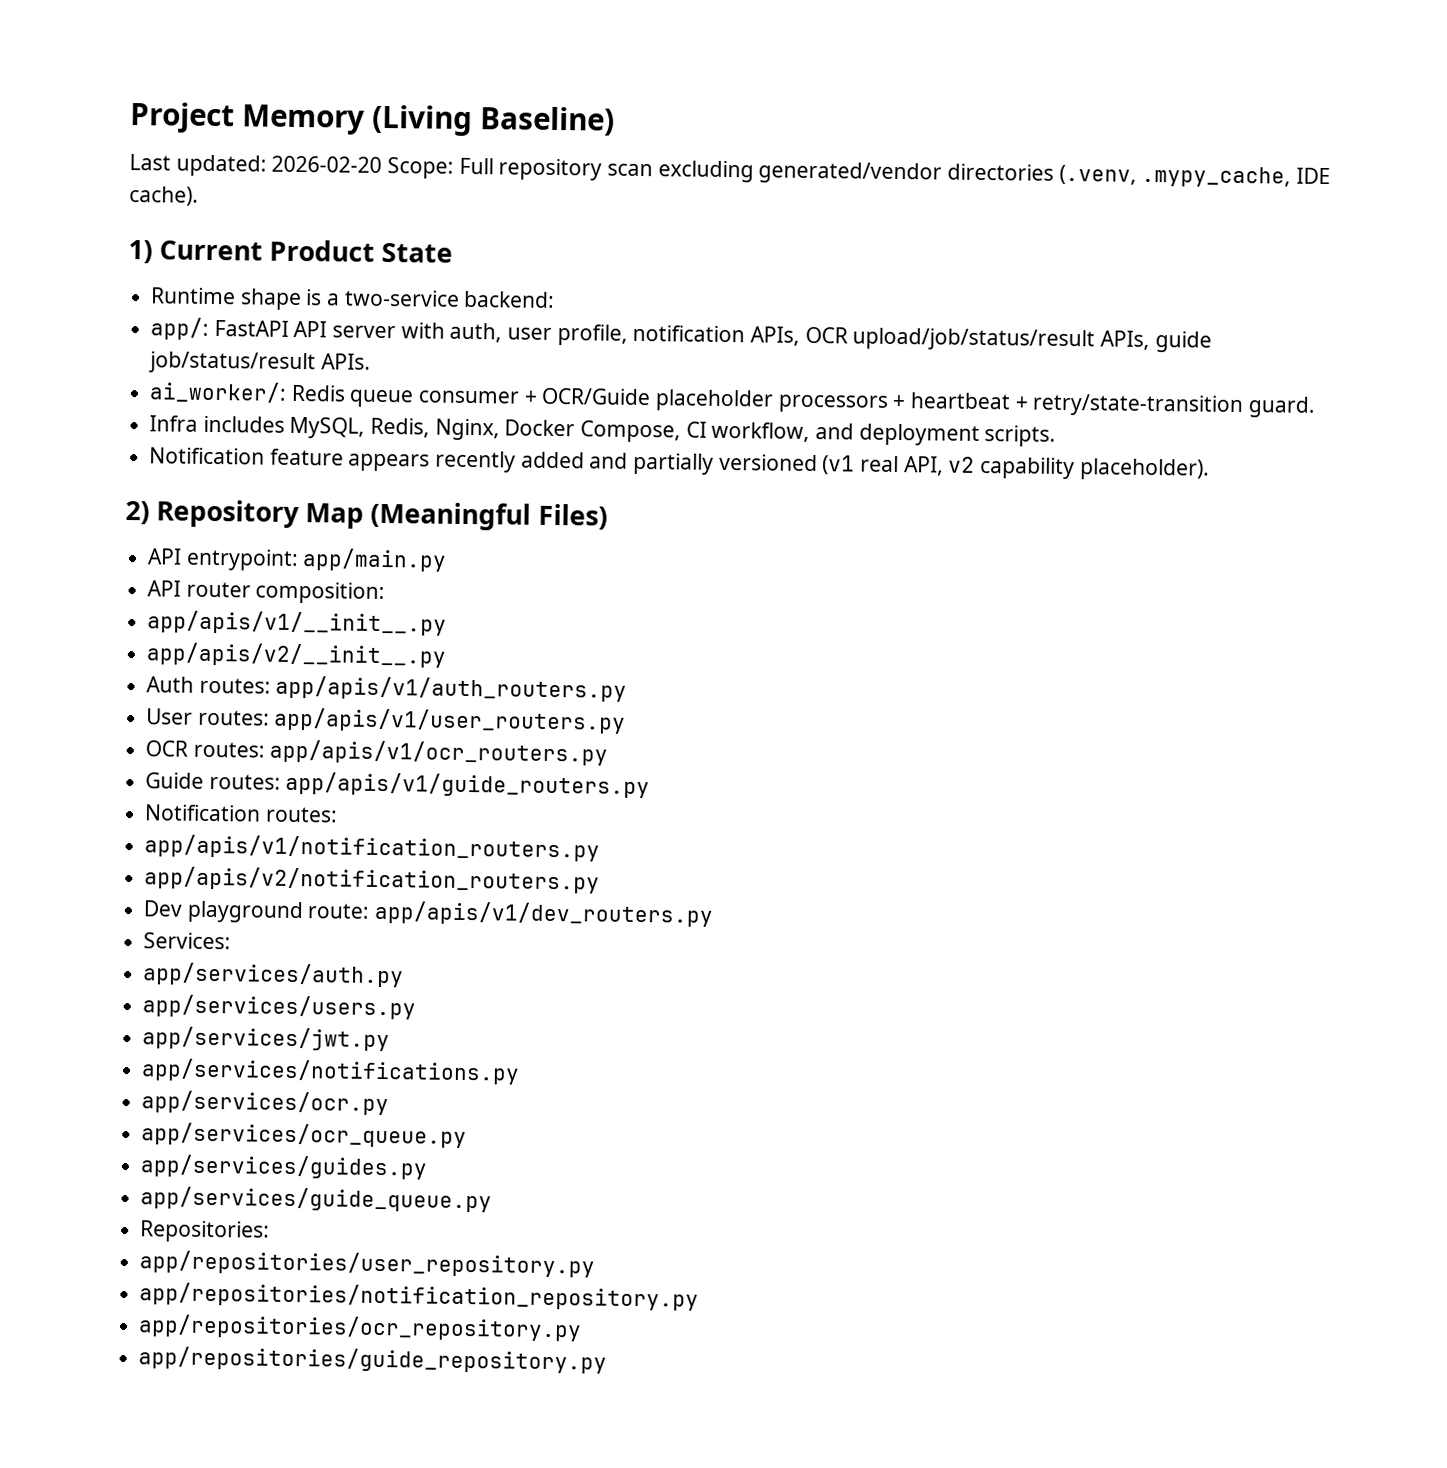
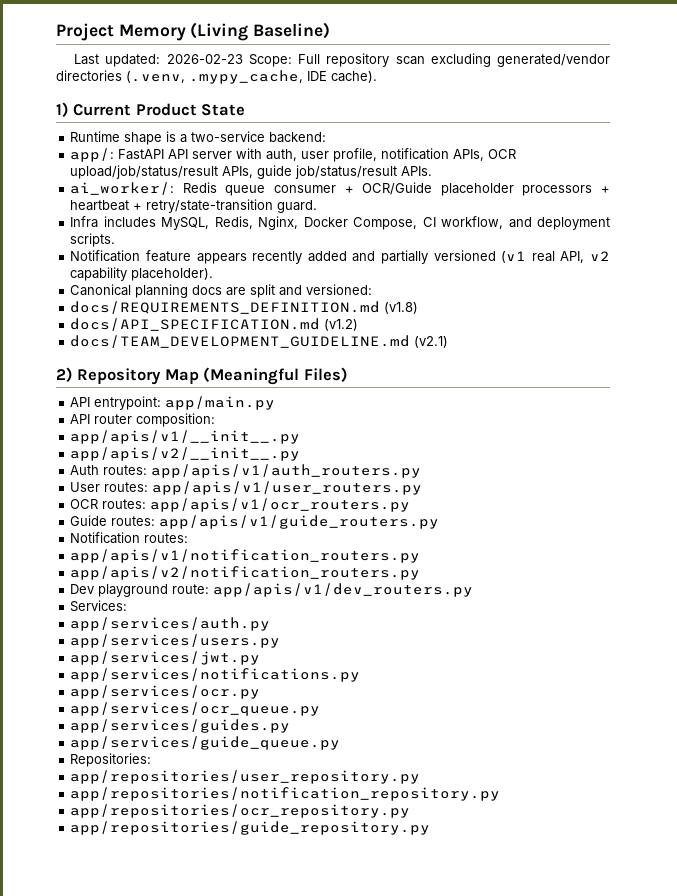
- Last updated: 2026-02-20 Scope: Full repository scan excluding generated/vendor directories (.venv, .mypy_cache, IDE cache).
+ Last updated: 2026-02-23 Scope: Full repository scan excluding generated/vendor directories (.venv, .mypy_cache, IDE cache).
+ Canonical planning docs are split and versioned:
+ docs/REQUIREMENTS_DEFINITION.md (v1.8)
+ docs/API_SPECIFICATION.md (v1.2)
+ docs/TEAM_DEVELOPMENT_GUIDELINE.md (v2.1)

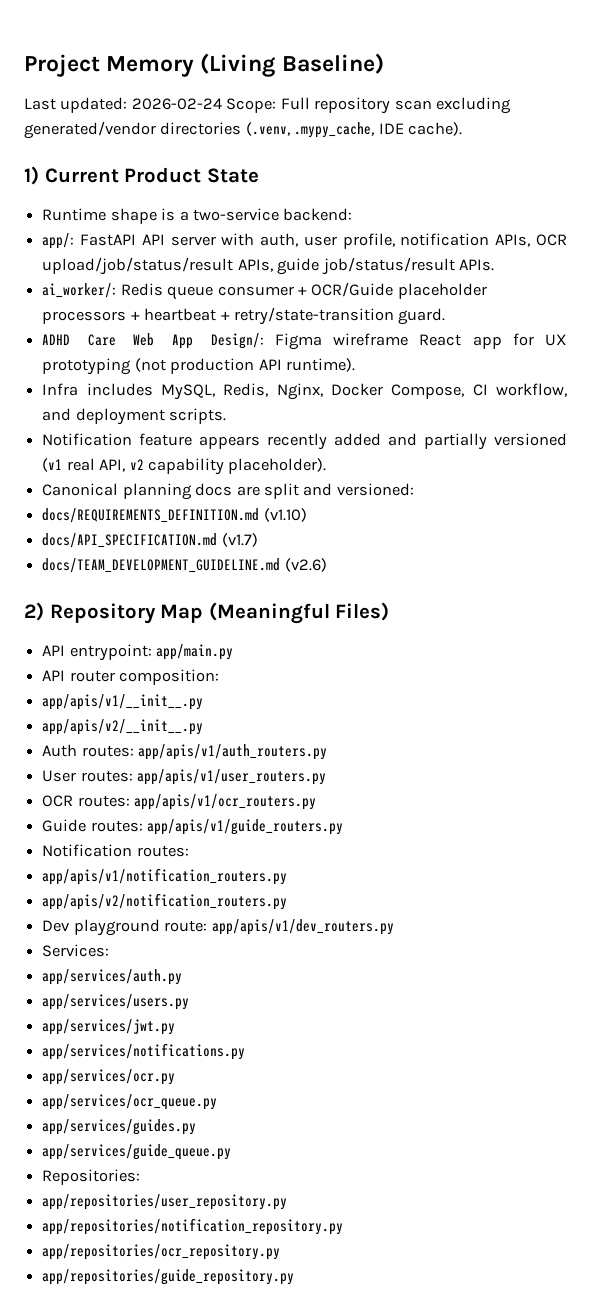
- Last updated: 2026-02-23 Scope: Full repository scan excluding generated/vendor directories (.venv, .mypy_cache, IDE cache).
+ Last updated: 2026-02-24 Scope: Full repository scan excluding generated/vendor directories (.venv, .mypy_cache, IDE cache).
+ ADHD Care Web App Design/: Figma wireframe React app for UX prototyping (not production API runtime).
- docs/REQUIREMENTS_DEFINITION.md (v1.8)
+ docs/REQUIREMENTS_DEFINITION.md (v1.10)
- docs/API_SPECIFICATION.md (v1.2)
+ docs/API_SPECIFICATION.md (v1.7)
- docs/TEAM_DEVELOPMENT_GUIDELINE.md (v2.1)
+ docs/TEAM_DEVELOPMENT_GUIDELINE.md (v2.6)

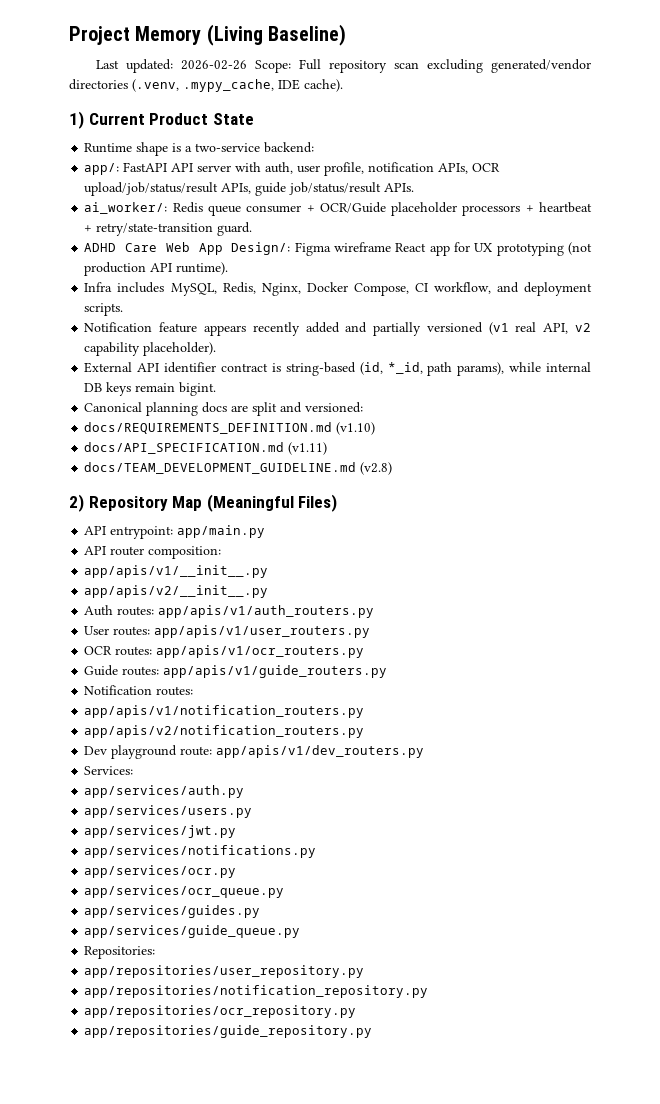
- Last updated: 2026-02-24 Scope: Full repository scan excluding generated/vendor directories (.venv, .mypy_cache, IDE cache).
+ Last updated: 2026-02-26 Scope: Full repository scan excluding generated/vendor directories (.venv, .mypy_cache, IDE cache).
+ External API identifier contract is string-based (id, *_id, path params), while internal DB keys remain bigint.
- docs/API_SPECIFICATION.md (v1.7)
+ docs/API_SPECIFICATION.md (v1.11)
- docs/TEAM_DEVELOPMENT_GUIDELINE.md (v2.6)
+ docs/TEAM_DEVELOPMENT_GUIDELINE.md (v2.8)

